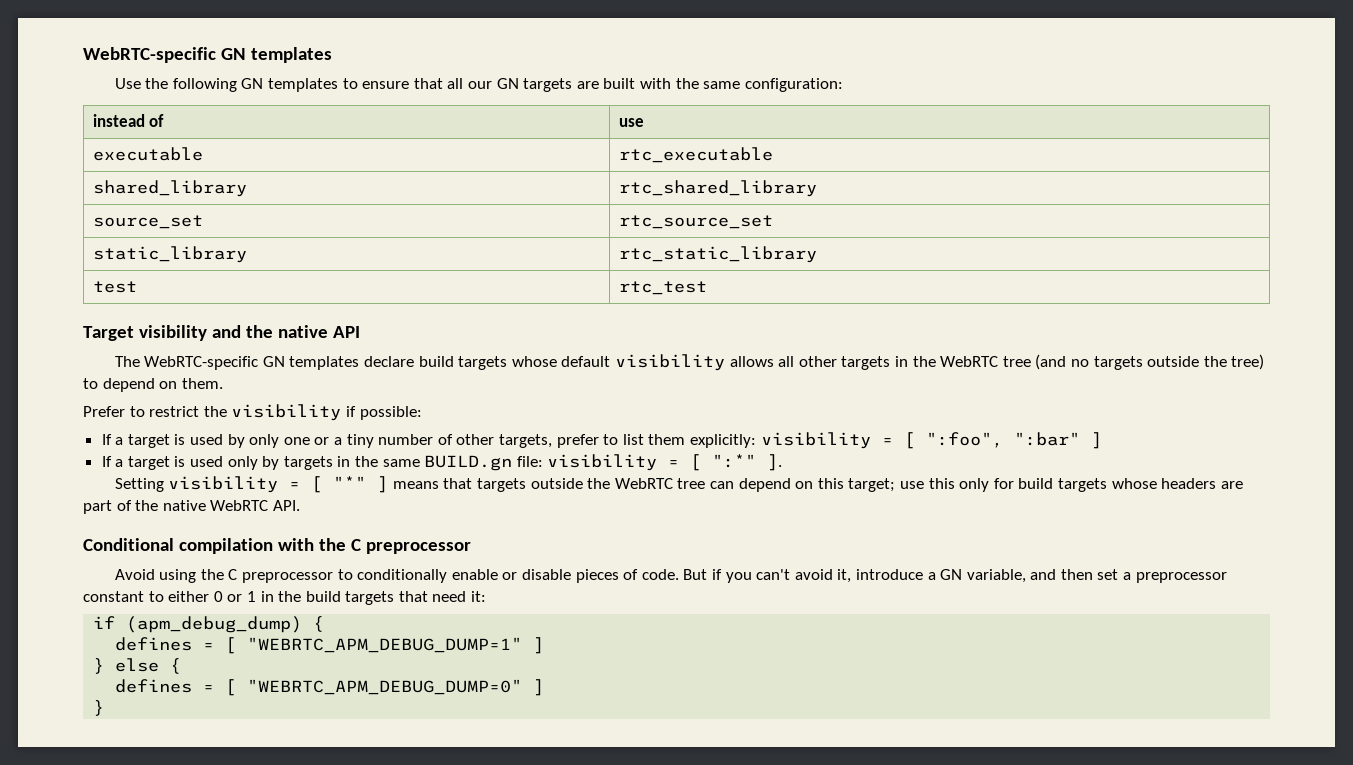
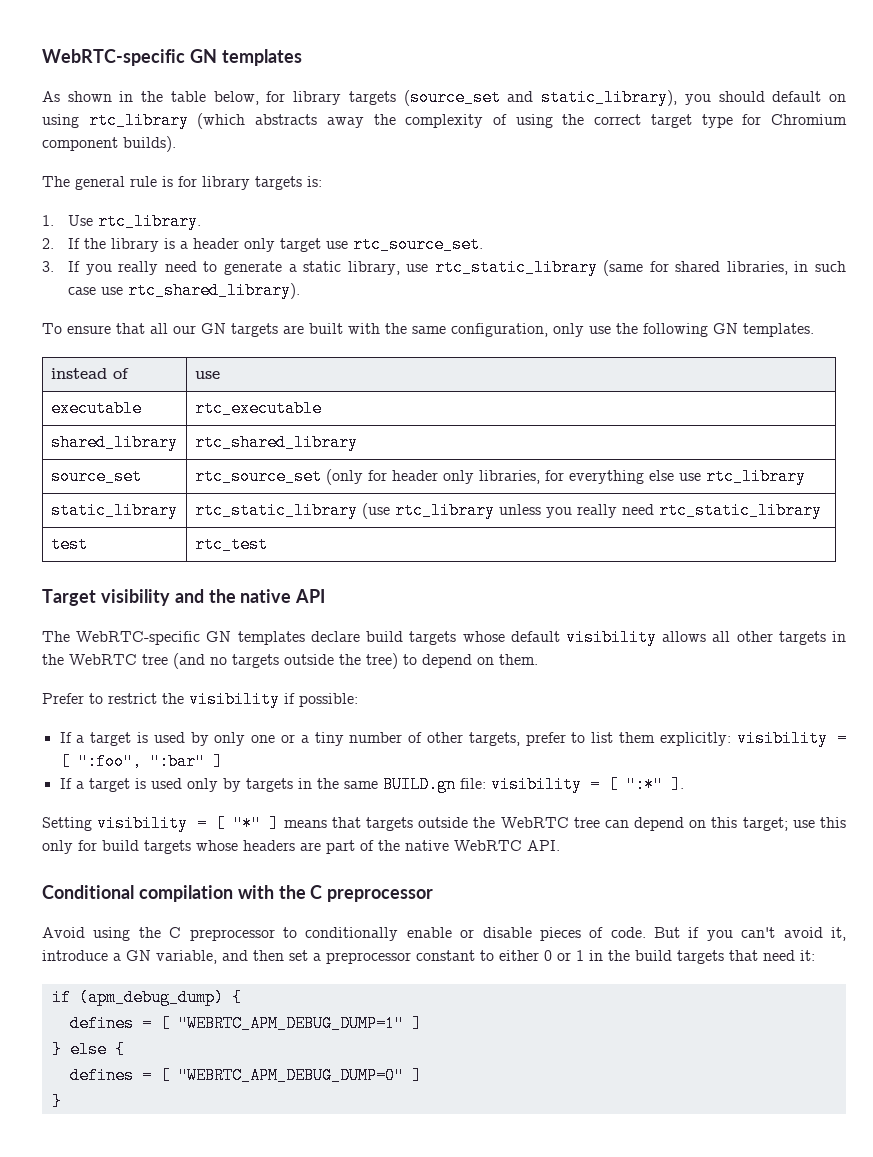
- Use the following GN templates to ensure that all our GN targets are built with the same configuration:
+ As shown in the table below, for library targets (source_set and static_library), you should default on using rtc_library (which abstracts away the complexity of using the correct target type for Chromium component builds).
+ The general rule is for library targets is:
+ 1. Use rtc_library.
+ 2. If the library is a header only target use rtc_source_set.
+ 3. If you really need to generate a static library, use rtc_static_library (same for shared libraries, in such case use rtc_shared_library).
+ To ensure that all our GN targets are built with the same configuration, only use the following GN templates.
- source_set | rtc_source_set
- static_library | rtc_static_library
+ source_set | rtc_source_set (only for header only libraries, for everything else use rtc_library
+ static_library | rtc_static_library (use rtc_library unless you really need rtc_static_library

